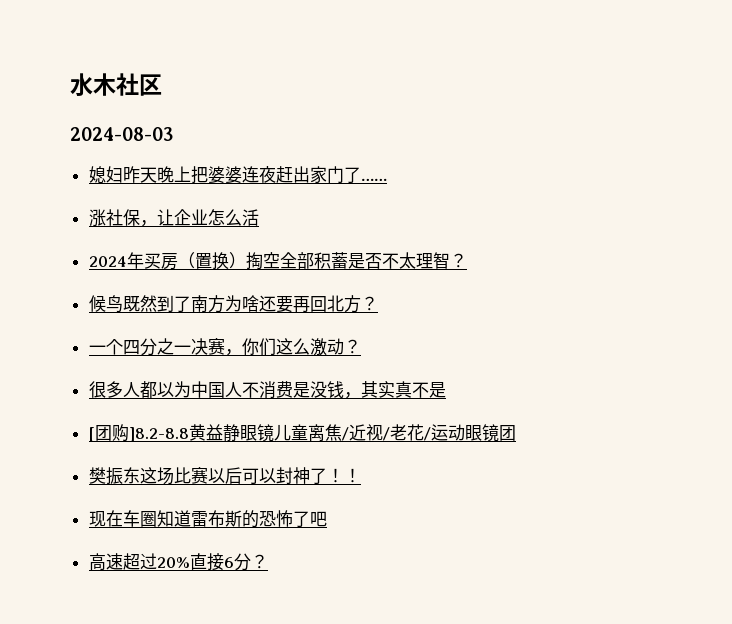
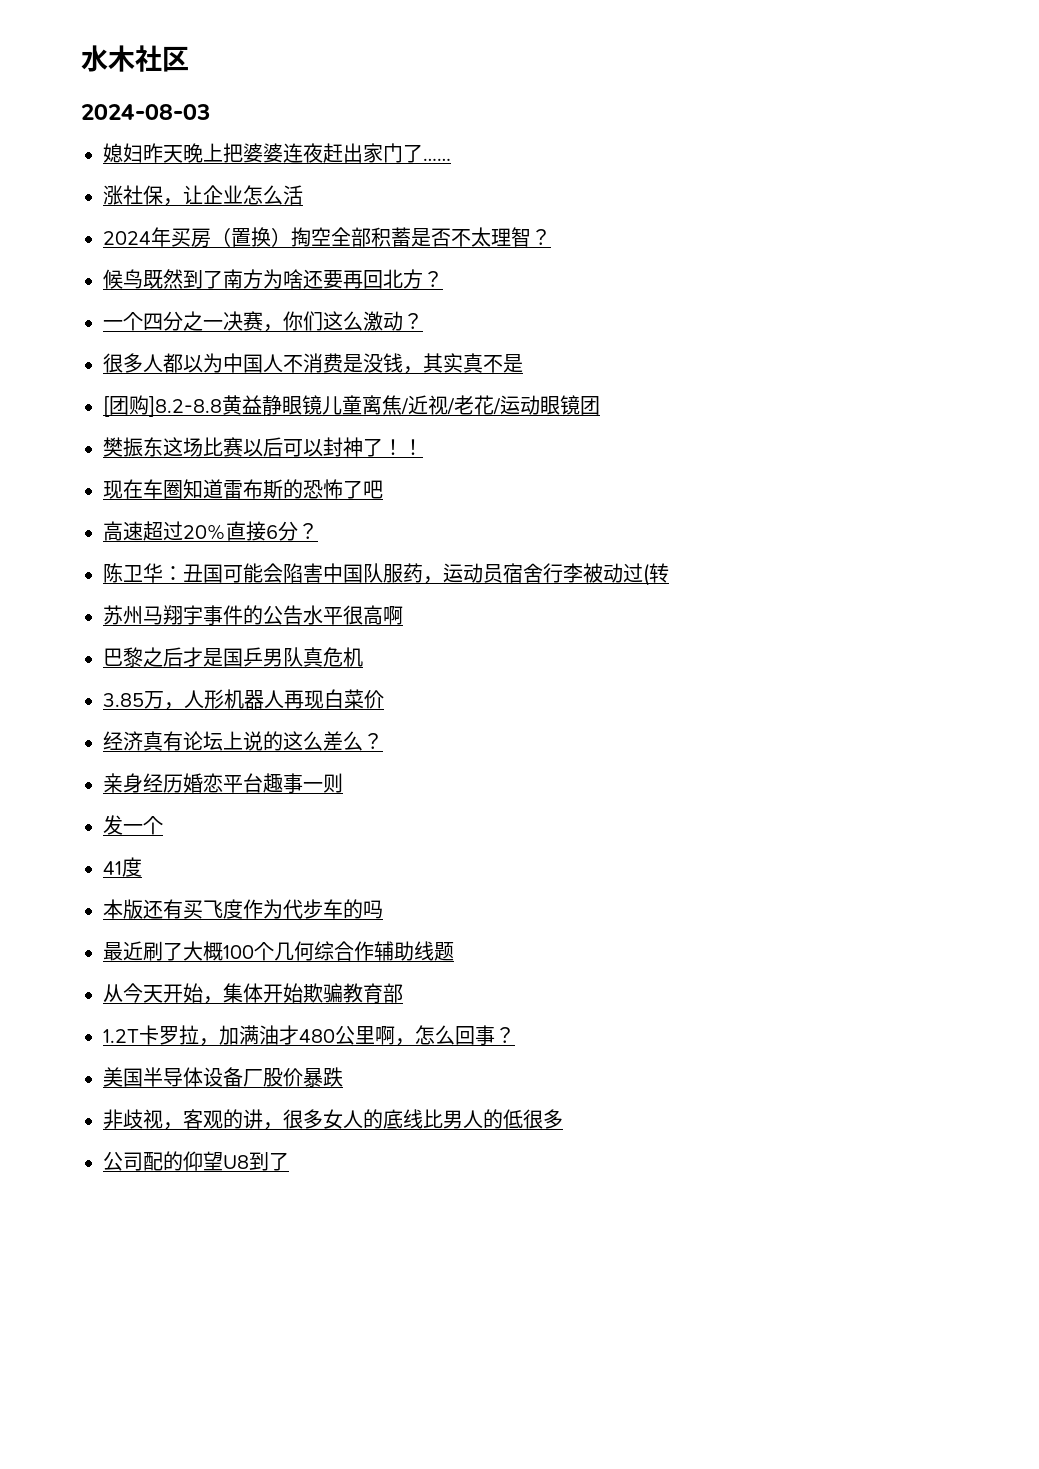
+ 陈卫华：丑国可能会陷害中国队服药，运动员宿舍行李被动过(转
+ 苏州马翔宇事件的公告水平很高啊
+ 巴黎之后才是国乒男队真危机
+ 3.85万，人形机器人再现白菜价
+ 经济真有论坛上说的这么差么？
+ 亲身经历婚恋平台趣事一则
+ 发一个
+ 41度
+ 本版还有买飞度作为代步车的吗
+ 最近刷了大概100个几何综合作辅助线题
+ 从今天开始，集体开始欺骗教育部
+ 1.2T卡罗拉，加满油才480公里啊，怎么回事？
+ 美国半导体设备厂股价暴跌
+ 非歧视，客观的讲，很多女人的底线比男人的低很多
+ 公司配的仰望U8到了

